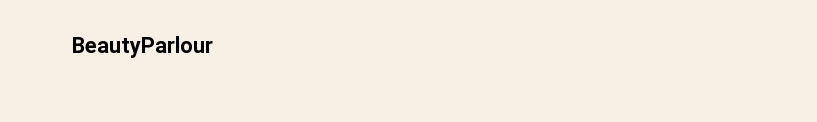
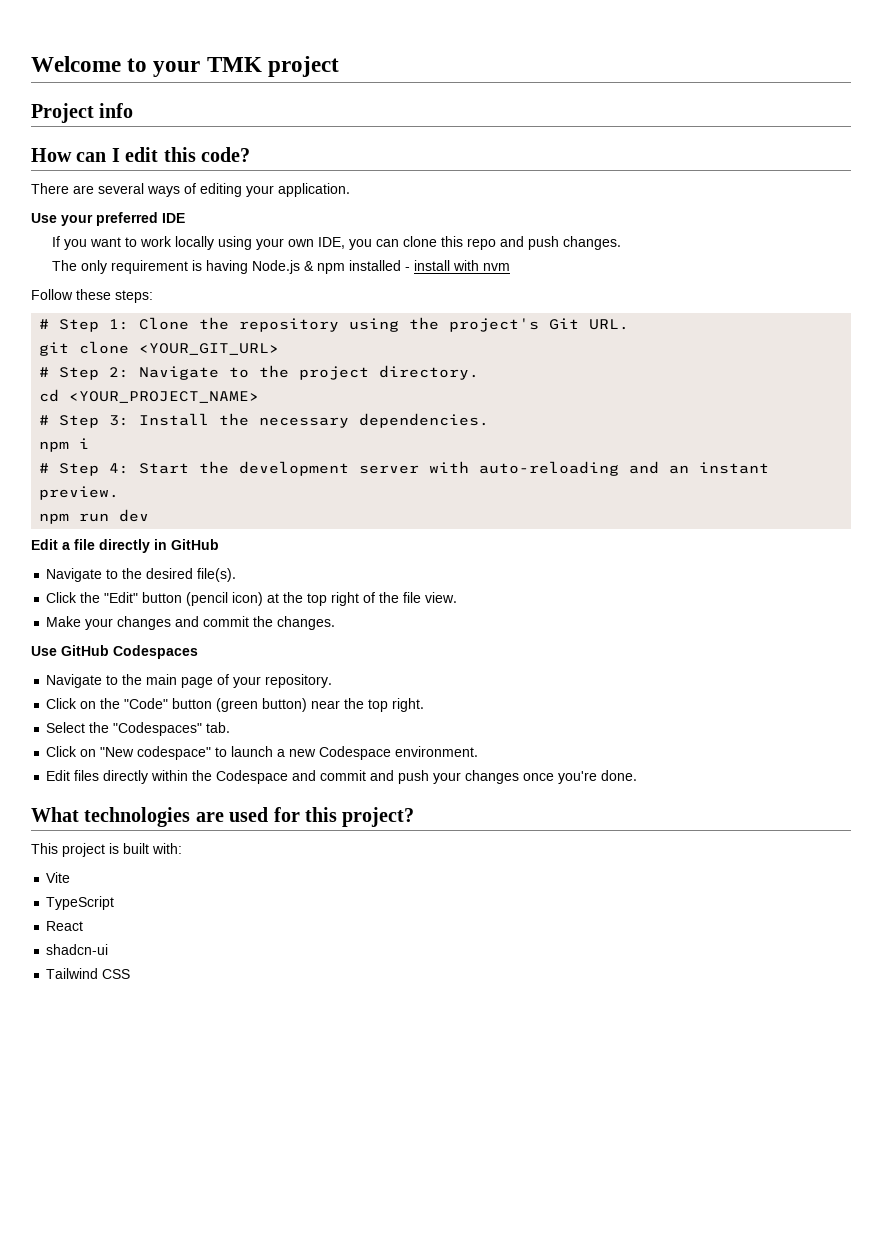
- BeautyParlour
+ Welcome to your TMK project
+ Project info
+ How can I edit this code?
+ There are several ways of editing your application.
+ Use your preferred IDE
+ If you want to work locally using your own IDE, you can clone this repo and push changes.
+ The only requirement is having Node.js & npm installed - install with nvm
+ Follow these steps:
+ # Step 1: Clone the repository using the project's Git URL.
+ git clone <YOUR_GIT_URL>
+ # Step 2: Navigate to the project directory.
+ cd <YOUR_PROJECT_NAME>
+ # Step 3: Install the necessary dependencies.
+ npm i
+ # Step 4: Start the development server with auto-reloading and an instant preview.
+ npm run dev
+ Edit a file directly in GitHub
+ Navigate to the desired file(s).
+ Click the "Edit" button (pencil icon) at the top right of the file view.
+ Make your changes and commit the changes.
+ Use GitHub Codespaces
+ Navigate to the main page of your repository.
+ Click on the "Code" button (green button) near the top right.
+ Select the "Codespaces" tab.
+ Click on "New codespace" to launch a new Codespace environment.
+ Edit files directly within the Codespace and commit and push your changes once you're done.
+ What technologies are used for this project?
+ This project is built with:
+ Vite
+ TypeScript
+ React
+ shadcn-ui
+ Tailwind CSS

